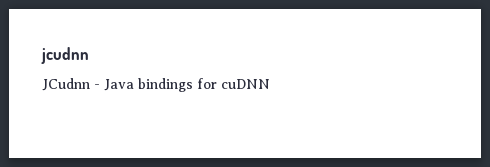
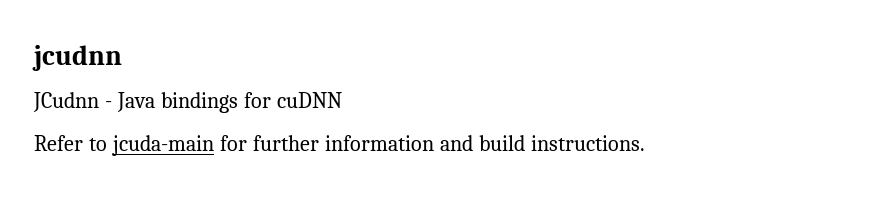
+ Refer to jcuda-main for further information and build instructions.

